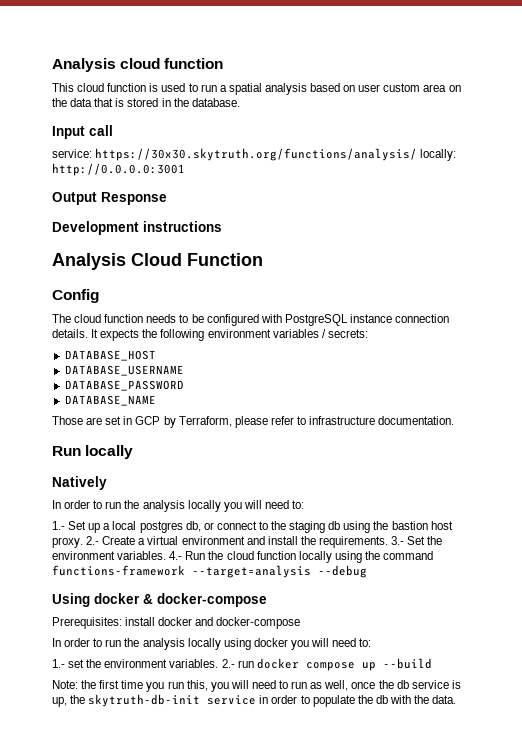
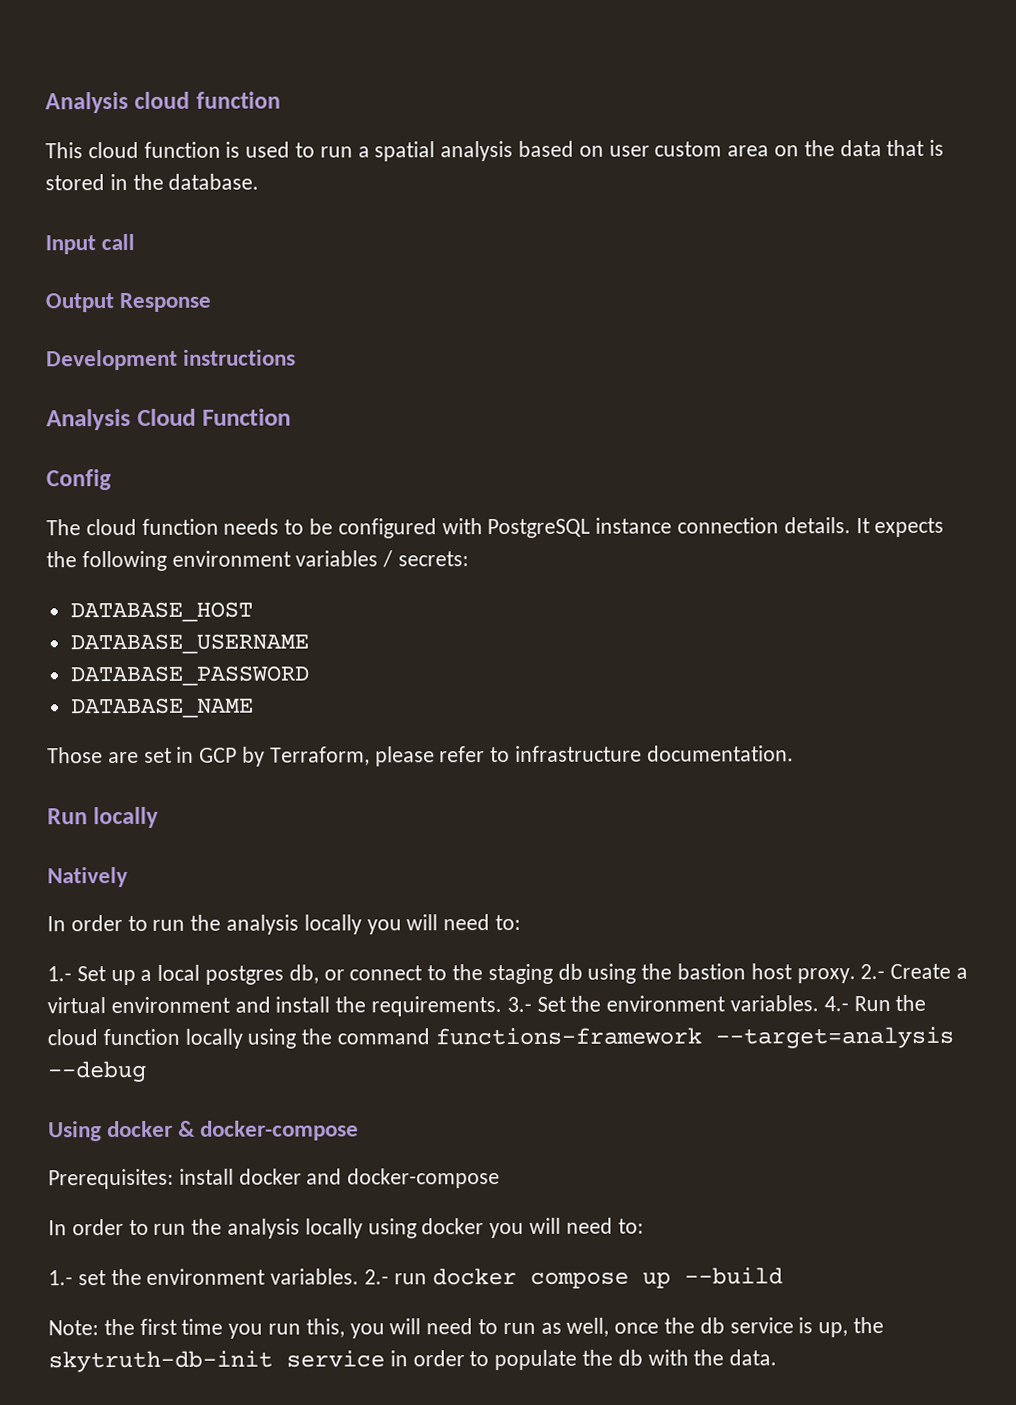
- service: https://30x30.skytruth.org/functions/analysis/ locally: http://0.0.0.0:3001

